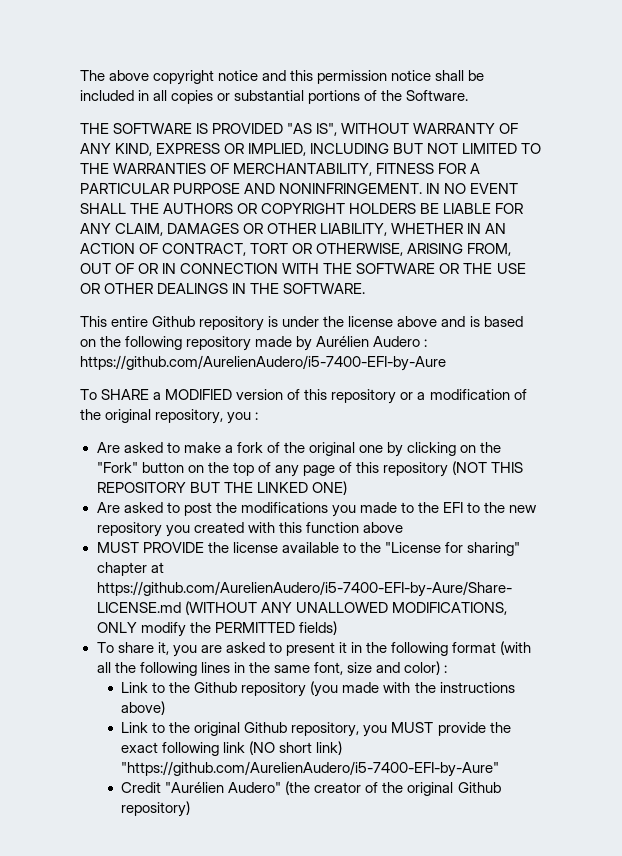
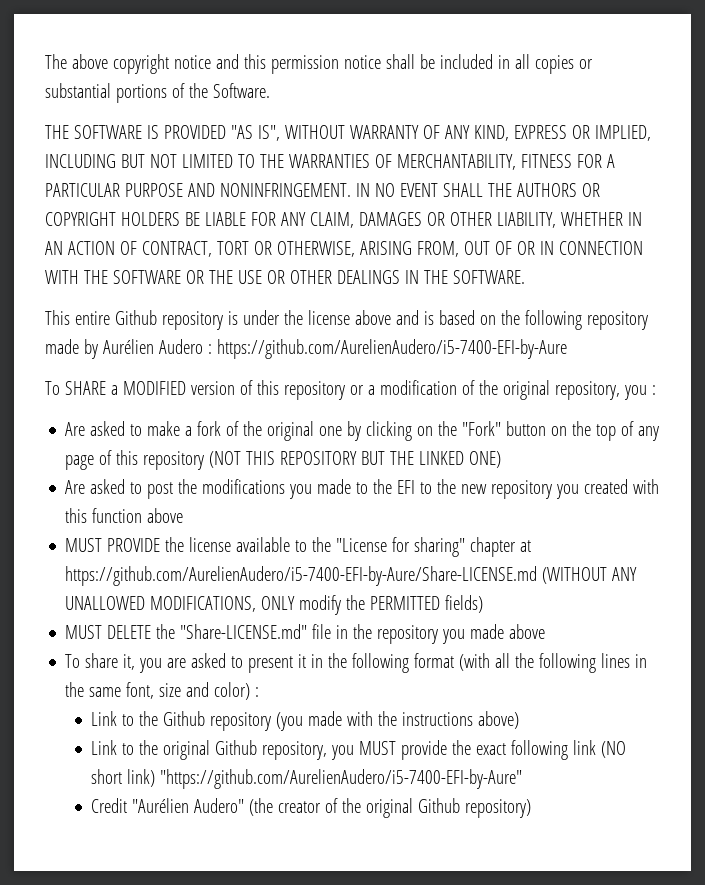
+ MUST DELETE the "Share-LICENSE.md" file in the repository you made above

